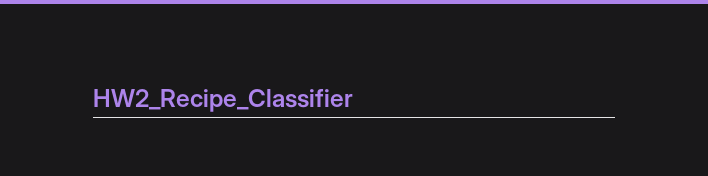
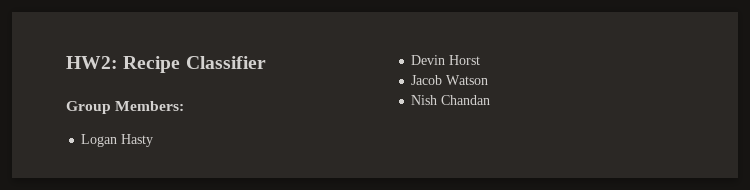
- HW2_Recipe_Classifier
+ HW2: Recipe Classifier
+ Group Members:
+ Logan Hasty
+ Devin Horst
+ Jacob Watson
+ Nish Chandan

